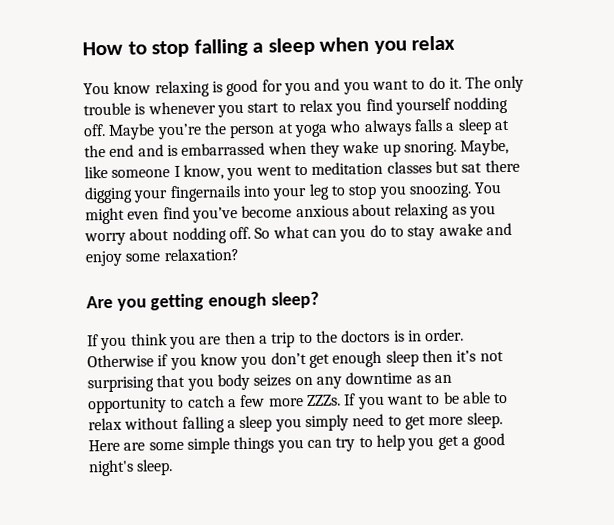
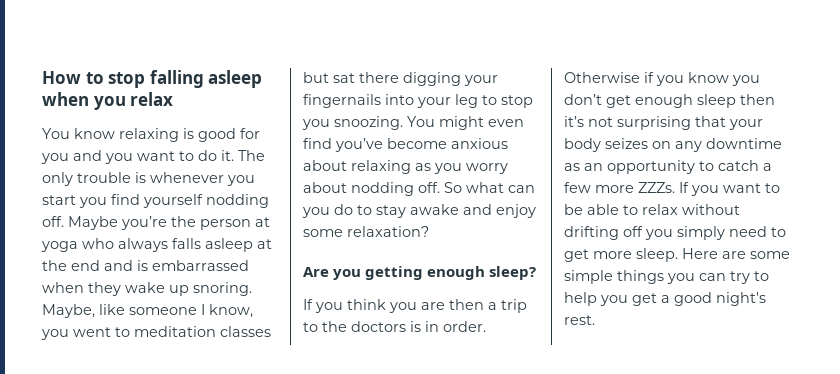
- How to stop falling a sleep when you relax
+ How to stop falling asleep when you relax
- The only trouble is whenever you start to relax you find yourself nodding off.
+ The only trouble is whenever you start you find yourself nodding off.
- Maybe you’re the person at yoga who always falls a sleep at the end and is embarrassed when they wake up snoring.
+ Maybe you’re the person at yoga who always falls asleep at the end and is embarrassed when they wake up snoring.
- Otherwise if you know you don’t get enough sleep then it’s not surprising that you body seizes on any downtime as an opportunity to catch a few more ZZZs.
+ Otherwise if you know you don’t get enough sleep then it’s not surprising that your body seizes on any downtime as an opportunity to catch a few more ZZZs.
- If you want to be able to relax without falling a sleep you simply need to get more sleep.
+ If you want to be able to relax without drifting off you simply need to get more sleep.
- Here are some simple things you can try to help you get a good night's sleep.
+ Here are some simple things you can try to help you get a good night's rest.

